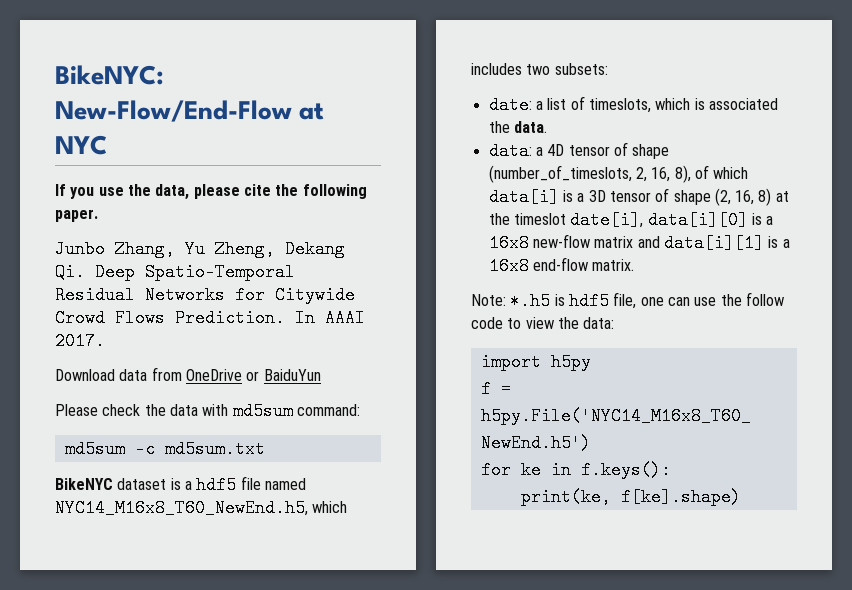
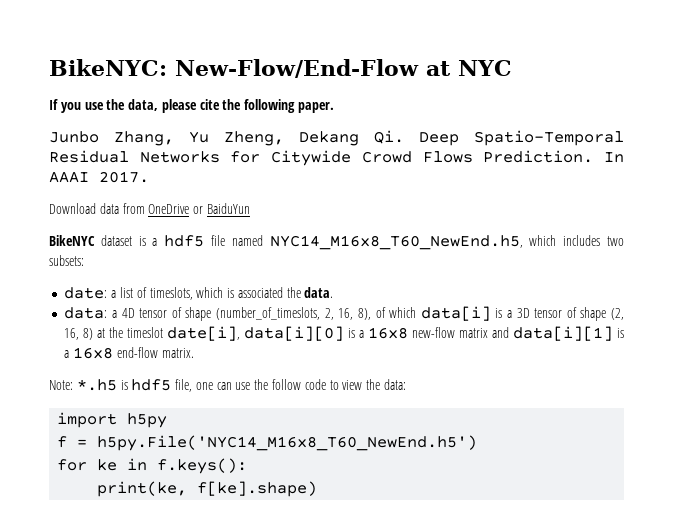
- Please check the data with md5sum command:
- md5sum -c md5sum.txt

